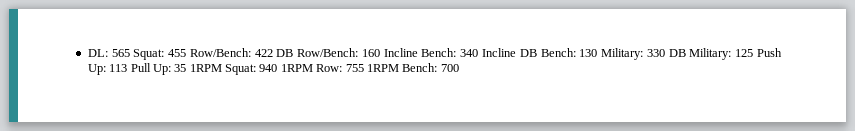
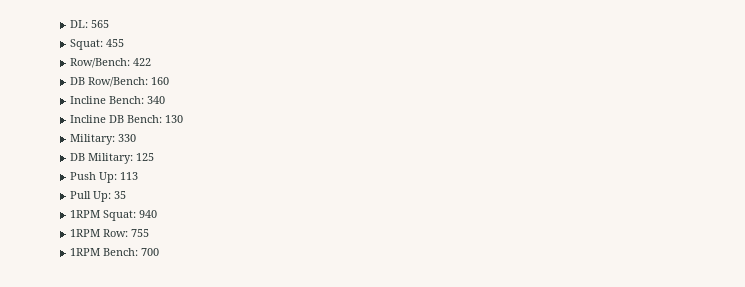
- DL: 565 Squat: 455 Row/Bench: 422 DB Row/Bench: 160 Incline Bench: 340 Incline DB Bench: 130 Military: 330 DB Military: 125 Push Up: 113 Pull Up: 35 1RPM Squat: 940 1RPM Row: 755 1RPM Bench: 700
+ DL: 565
+ Squat: 455
+ Row/Bench: 422
+ DB Row/Bench: 160
+ Incline Bench: 340
+ Incline DB Bench: 130
+ Military: 330
+ DB Military: 125
+ Push Up: 113
+ Pull Up: 35
+ 1RPM Squat: 940
+ 1RPM Row: 755
+ 1RPM Bench: 700

